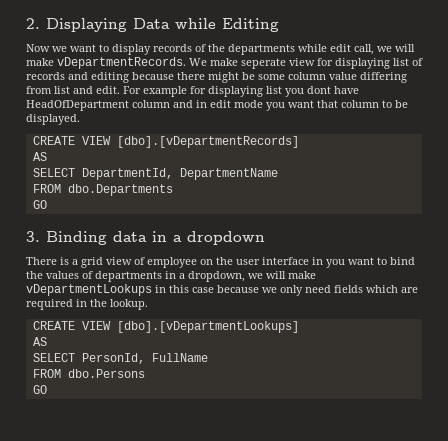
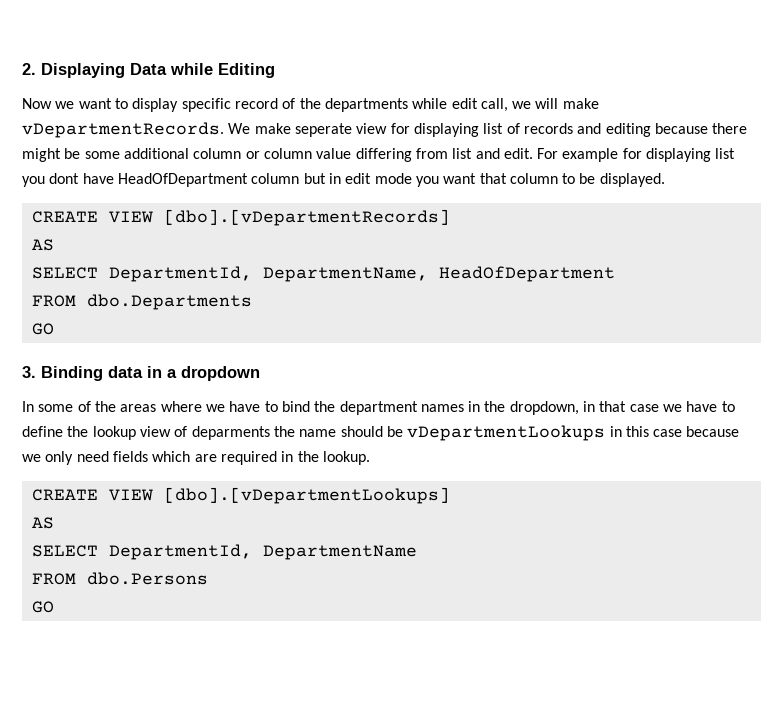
- Now we want to display records of the departments while edit call, we will make vDepartmentRecords.
+ Now we want to display specific record of the departments while edit call, we will make vDepartmentRecords.
- We make seperate view for displaying list of records and editing because there might be some column value differing from list and edit.
+ We make seperate view for displaying list of records and editing because there might be some additional column or column value differing from list and edit.
- For example for displaying list you dont have HeadOfDepartment column and in edit mode you want that column to be displayed.
+ For example for displaying list you dont have HeadOfDepartment column but in edit mode you want that column to be displayed.
- SELECT DepartmentId, DepartmentName
+ SELECT DepartmentId, DepartmentName, HeadOfDepartment
- There is a grid view of employee on the user interface in you want to bind the values of departments in a dropdown, we will make vDepartmentLookups in this case because we only need fields which are required in the lookup.
+ In some of the areas where we have to bind the department names in the dropdown, in that case we have to define the lookup view of deparments the name should be vDepartmentLookups in this case because we only need fields which are required in the lookup.
- SELECT PersonId, FullName
+ SELECT DepartmentId, DepartmentName

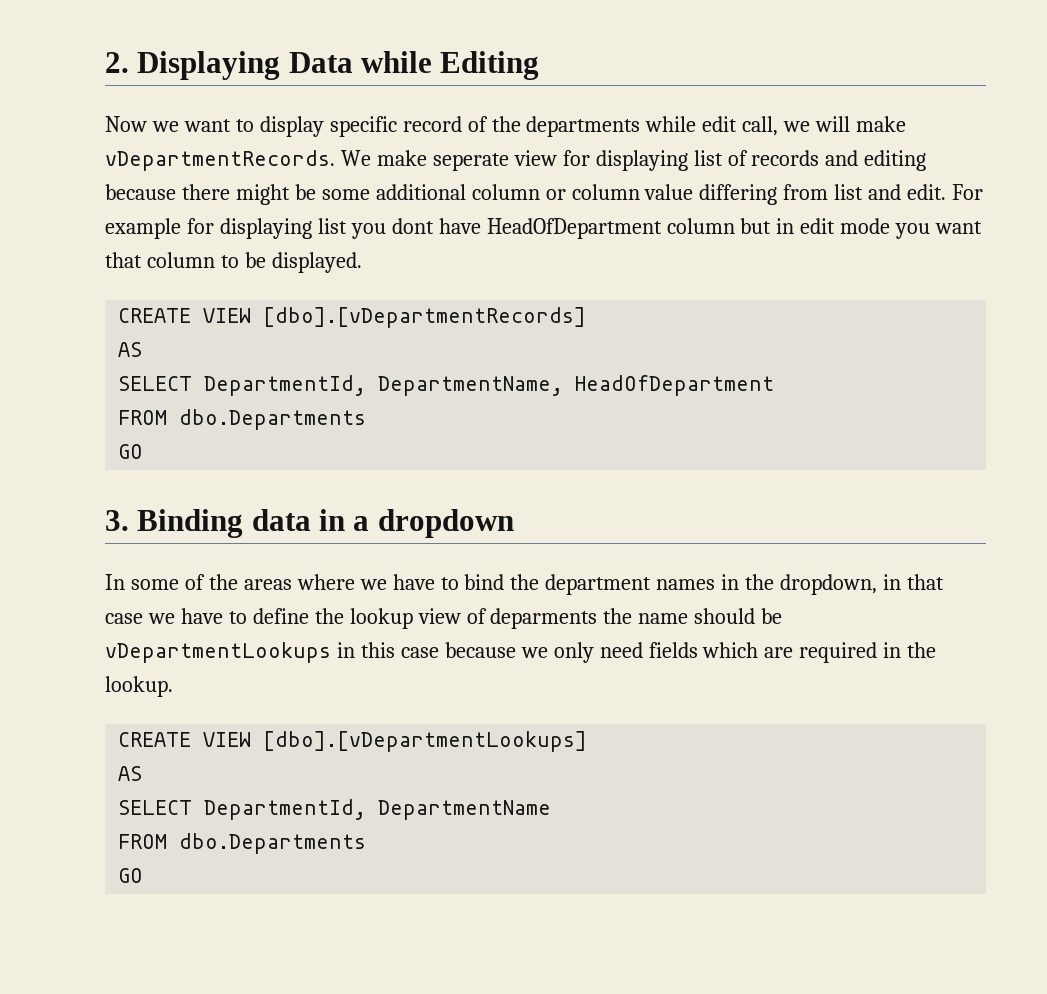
  SELECT DepartmentId, DepartmentName
- FROM dbo.Persons
+ FROM dbo.Departments

